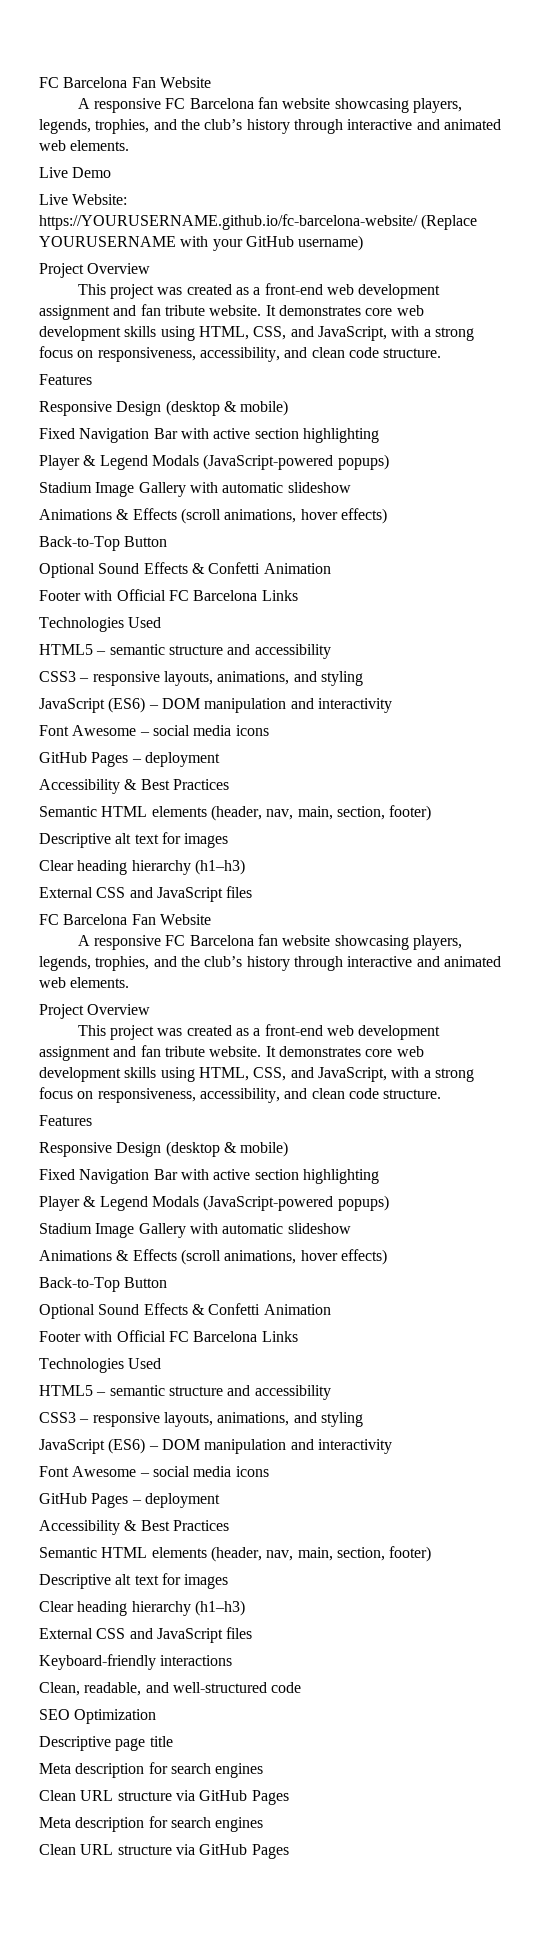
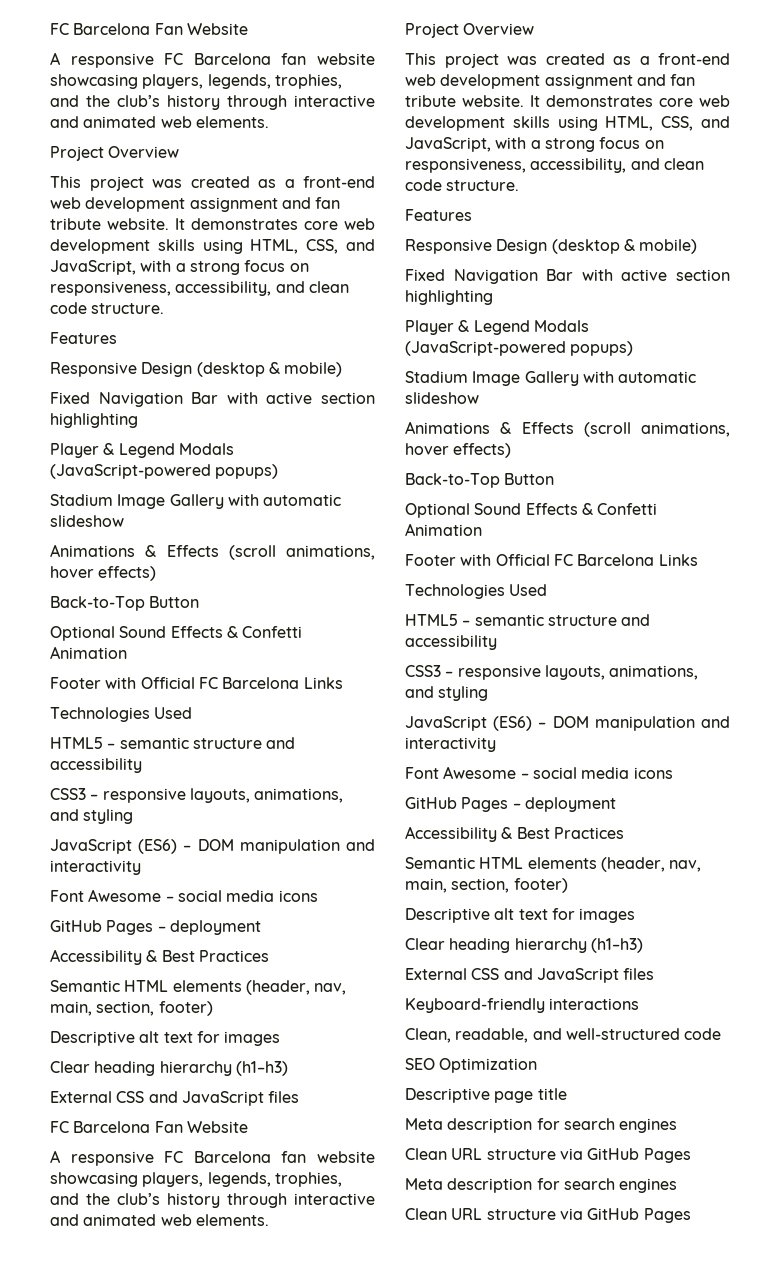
- Live Demo
- Live Website: https://YOURUSERNAME.github.io/fc-barcelona-website/ (Replace YOURUSERNAME with your GitHub username)

